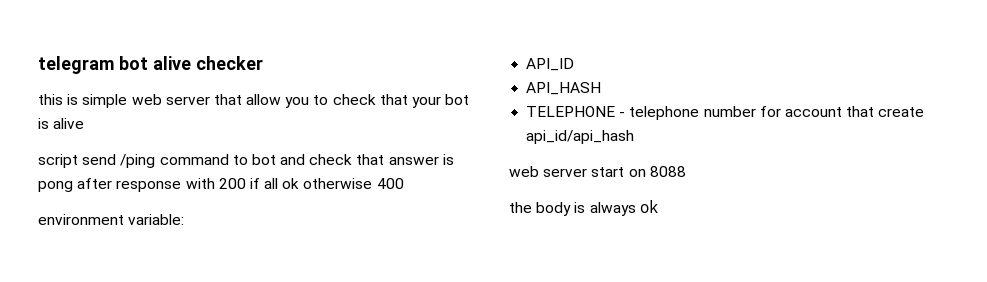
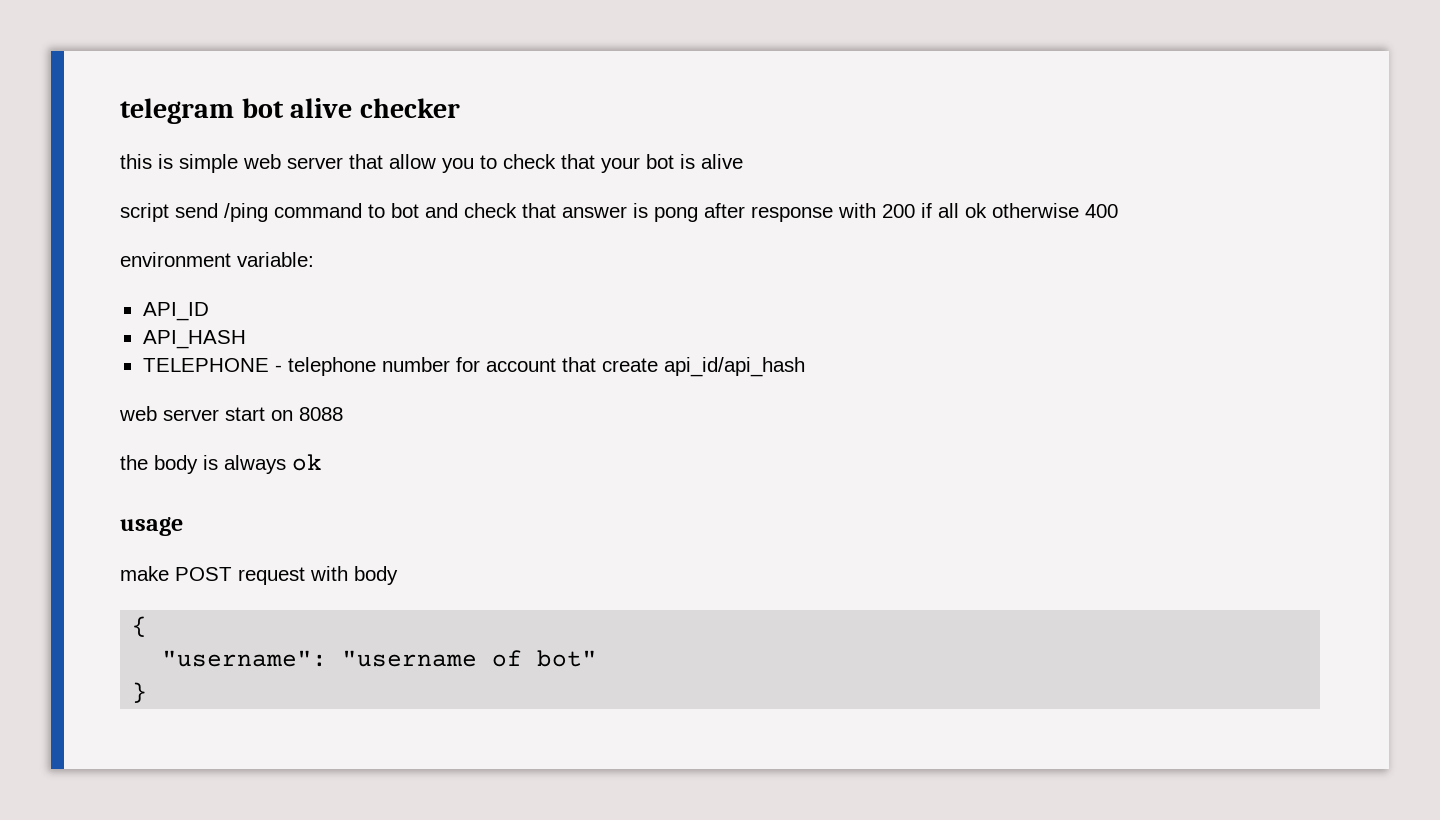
+ usage
+ make POST request with body
+ {
+ "username": "username of bot"
+ }

